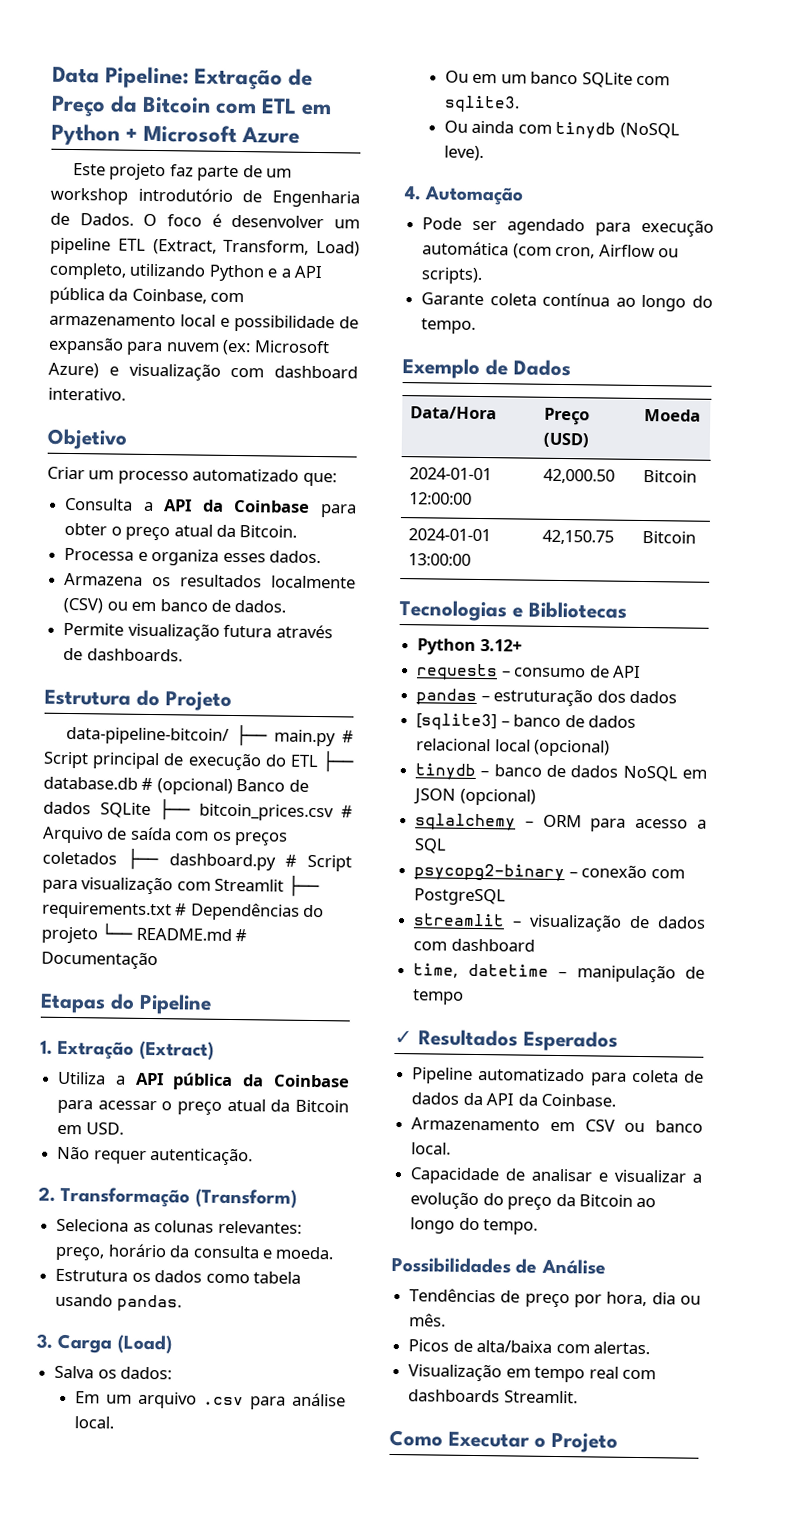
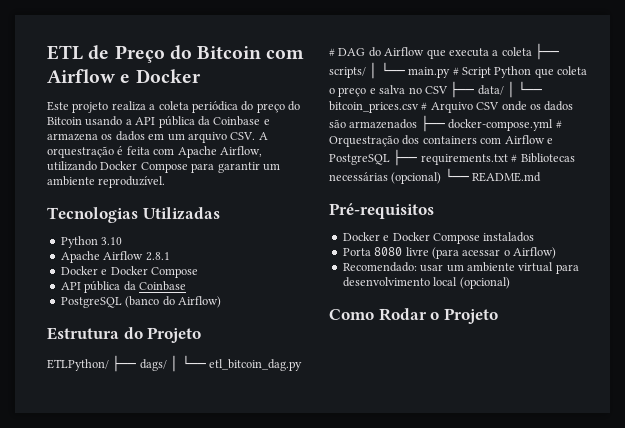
- Data Pipeline: Extração de Preço da Bitcoin com ETL em Python + Microsoft Azure
- Este projeto faz parte de um workshop introdutório de Engenharia de Dados. O foco é desenvolver um pipeline ETL (Extract, Transform, Load) completo, utilizando Python e a API pública da Coinbase, com armazenamento local e possibilidade de expansão para nuvem (ex: Microsoft Azure) e visualização com dashboard interativo.
- Objetivo
- Criar um processo automatizado que:
- Consulta a API da Coinbase para obter o preço atual da Bitcoin.
- Processa e organiza esses dados.
- Armazena os resultados localmente (CSV) ou em banco de dados.
- Permite visualização futura através de dashboards.
+ ETL de Preço do Bitcoin com Airflow e Docker
+ Este projeto realiza a coleta periódica do preço do Bitcoin usando a API pública da Coinbase e armazena os dados em um arquivo CSV. A orquestração é feita com Apache Airflow, utilizando Docker Compose para garantir um ambiente reproduzível.
+ Tecnologias Utilizadas
+ Python 3.10
+ Apache Airflow 2.8.1
+ Docker e Docker Compose
+ API pública da Coinbase
+ PostgreSQL (banco do Airflow)
  Estrutura do Projeto
- data-pipeline-bitcoin/ ├── main.py # Script principal de execução do ETL ├── database.db # (opcional) Banco de dados SQLite ├── bitcoin_prices.csv # Arquivo de saída com os preços coletados ├── dashboard.py # Script para visualização com Streamlit ├── requirements.txt # Dependências do projeto └── README.md # Documentação
- Etapas do Pipeline
- 1. Extração (Extract)
- Utiliza a API pública da Coinbase para acessar o preço atual da Bitcoin em USD.
- Não requer autenticação.
- 2. Transformação (Transform)
- Seleciona as colunas relevantes: preço, horário da consulta e moeda.
- Estrutura os dados como tabela usando pandas.
- 3. Carga (Load)
- Salva os dados:
- Em um arquivo .csv para análise local.
- Ou em um banco SQLite com sqlite3.
- Ou ainda com tinydb (NoSQL leve).
- 4. Automação
- Pode ser agendado para execução automática (com cron, Airflow ou scripts).
- Garante coleta contínua ao longo do tempo.
- Exemplo de Dados
- Data/Hora | Preço (USD) | Moeda
- 2024-01-01 12:00:00 | 42,000.50 | Bitcoin
- 2024-01-01 13:00:00 | 42,150.75 | Bitcoin
- Tecnologias e Bibliotecas
- Python 3.12+
- requests – consumo de API
- pandas – estruturação dos dados
- [sqlite3] – banco de dados relacional local (opcional)
- tinydb – banco de dados NoSQL em JSON (opcional)
- sqlalchemy – ORM para acesso a SQL
- psycopg2-binary – conexão com PostgreSQL
- streamlit – visualização de dados com dashboard
- time, datetime – manipulação de tempo
- ✓ Resultados Esperados
- Pipeline automatizado para coleta de dados da API da Coinbase.
- Armazenamento em CSV ou banco local.
- Capacidade de analisar e visualizar a evolução do preço da Bitcoin ao longo do tempo.
- Possibilidades de Análise
- Tendências de preço por hora, dia ou mês.
- Picos de alta/baixa com alertas.
- Visualização em tempo real com dashboards Streamlit.
+ ETLPython/ ├── dags/ │ └── etl_bitcoin_dag.py # DAG do Airflow que executa a coleta ├── scripts/ │ └── main.py # Script Python que coleta o preço e salva no CSV ├── data/ │ └── bitcoin_prices.csv # Arquivo CSV onde os dados são armazenados ├── docker-compose.yml # Orquestração dos containers com Airflow e PostgreSQL ├── requirements.txt # Bibliotecas necessárias (opcional) └── README.md
+ Pré-requisitos
+ Docker e Docker Compose instalados
+ Porta 8080 livre (para acessar o Airflow)
+ Recomendado: usar um ambiente virtual para desenvolvimento local (opcional)
- Como Executar o Projeto
+ Como Rodar o Projeto

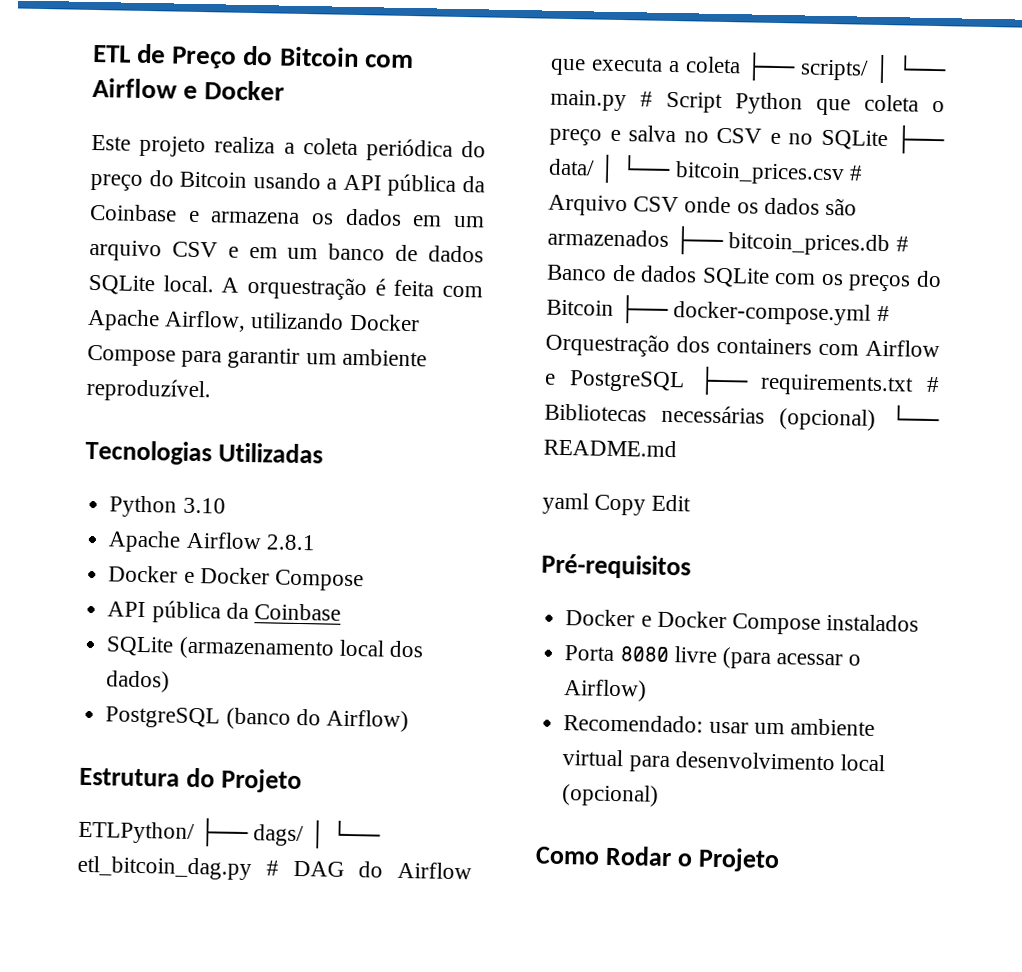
- Este projeto realiza a coleta periódica do preço do Bitcoin usando a API pública da Coinbase e armazena os dados em um arquivo CSV. A orquestração é feita com Apache Airflow, utilizando Docker Compose para garantir um ambiente reproduzível.
+ Este projeto realiza a coleta periódica do preço do Bitcoin usando a API pública da Coinbase e armazena os dados em um arquivo CSV e em um banco de dados SQLite local. A orquestração é feita com Apache Airflow, utilizando Docker Compose para garantir um ambiente reproduzível.
+ SQLite (armazenamento local dos dados)
- ETLPython/ ├── dags/ │ └── etl_bitcoin_dag.py # DAG do Airflow que executa a coleta ├── scripts/ │ └── main.py # Script Python que coleta o preço e salva no CSV ├── data/ │ └── bitcoin_prices.csv # Arquivo CSV onde os dados são armazenados ├── docker-compose.yml # Orquestração dos containers com Airflow e PostgreSQL ├── requirements.txt # Bibliotecas necessárias (opcional) └── README.md
+ ETLPython/ ├── dags/ │ └── etl_bitcoin_dag.py # DAG do Airflow que executa a coleta ├── scripts/ │ └── main.py # Script Python que coleta o preço e salva no CSV e no SQLite ├── data/ │ └── bitcoin_prices.csv # Arquivo CSV onde os dados são armazenados ├── bitcoin_prices.db # Banco de dados SQLite com os preços do Bitcoin ├── docker-compose.yml # Orquestração dos containers com Airflow e PostgreSQL ├── requirements.txt # Bibliotecas necessárias (opcional) └── README.md
+ yaml Copy Edit

